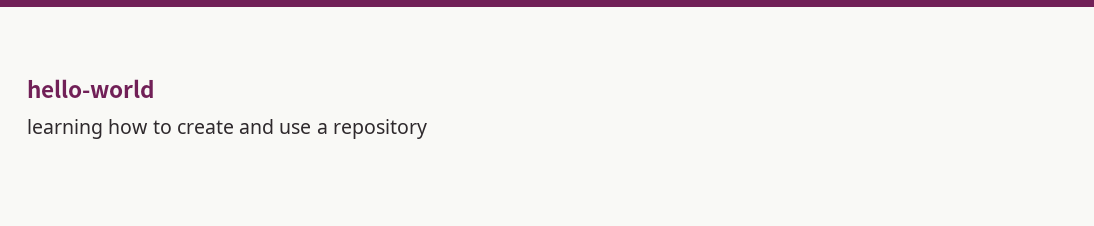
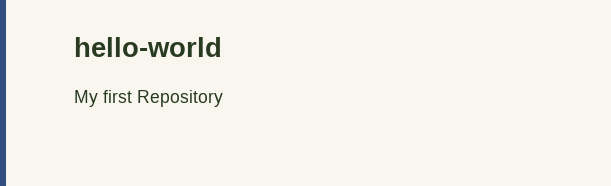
- learning how to create and use a repository
+ My first Repository

